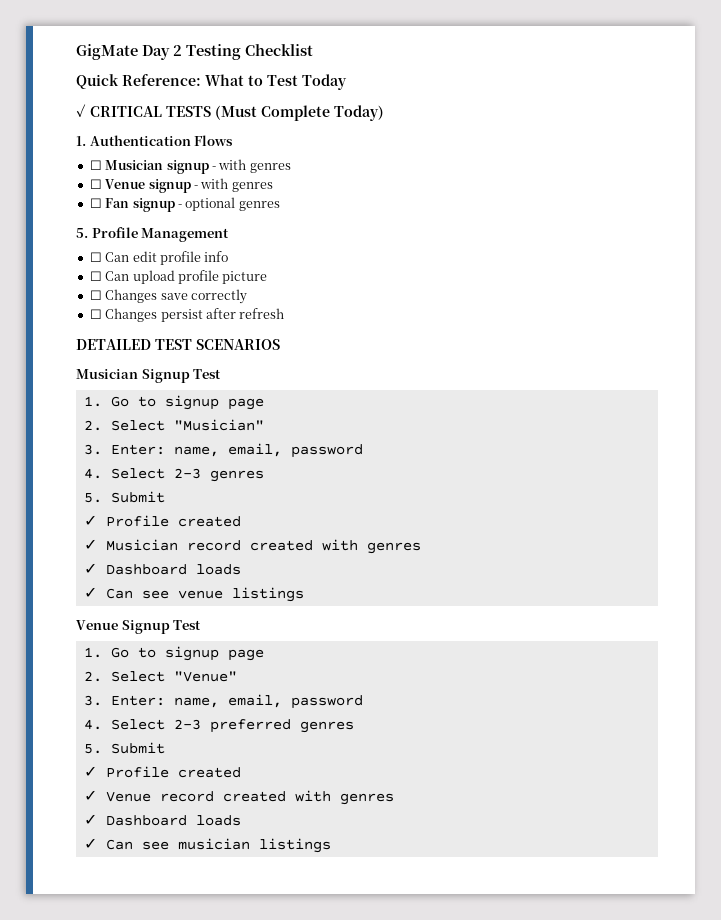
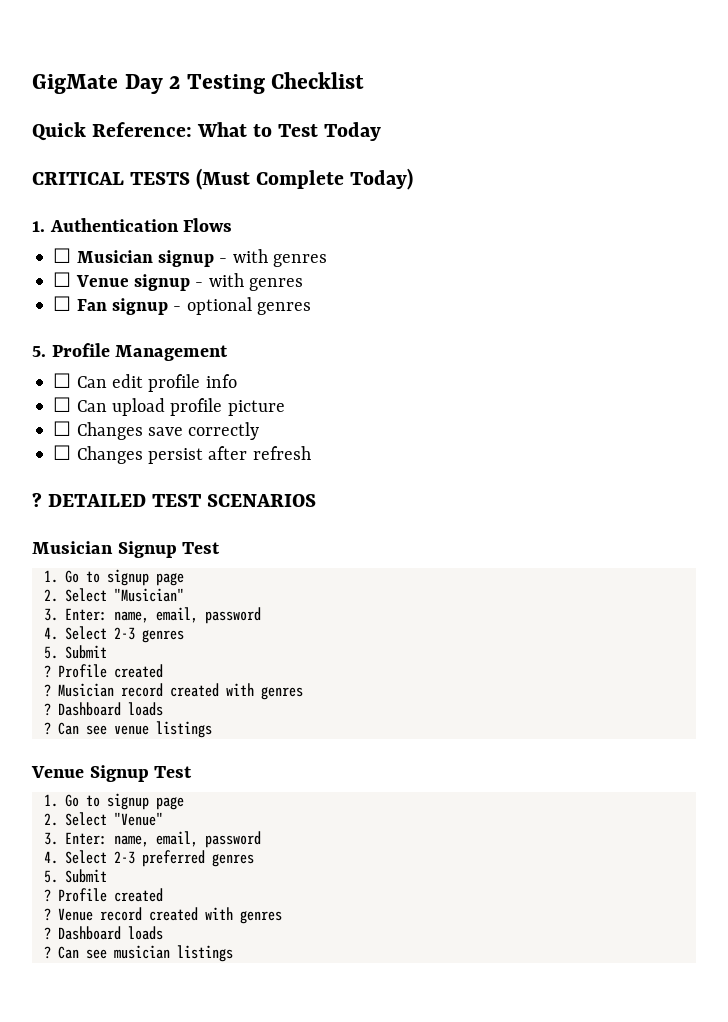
- ✓ CRITICAL TESTS (Must Complete Today)
+ CRITICAL TESTS (Must Complete Today)
  ☐ Changes persist after refresh
- DETAILED TEST SCENARIOS
+ ? DETAILED TEST SCENARIOS
  4. Select 2-3 genres
  5. Submit
- ✓ Profile created
- ✓ Musician record created with genres
- ✓ Dashboard loads
- ✓ Can see venue listings
+ ? Profile created
+ ? Musician record created with genres
+ ? Dashboard loads
+ ? Can see venue listings
  4. Select 2-3 preferred genres
  5. Submit
- ✓ Profile created
- ✓ Venue record created with genres
- ✓ Dashboard loads
- ✓ Can see musician listings
+ ? Profile created
+ ? Venue record created with genres
+ ? Dashboard loads
+ ? Can see musician listings

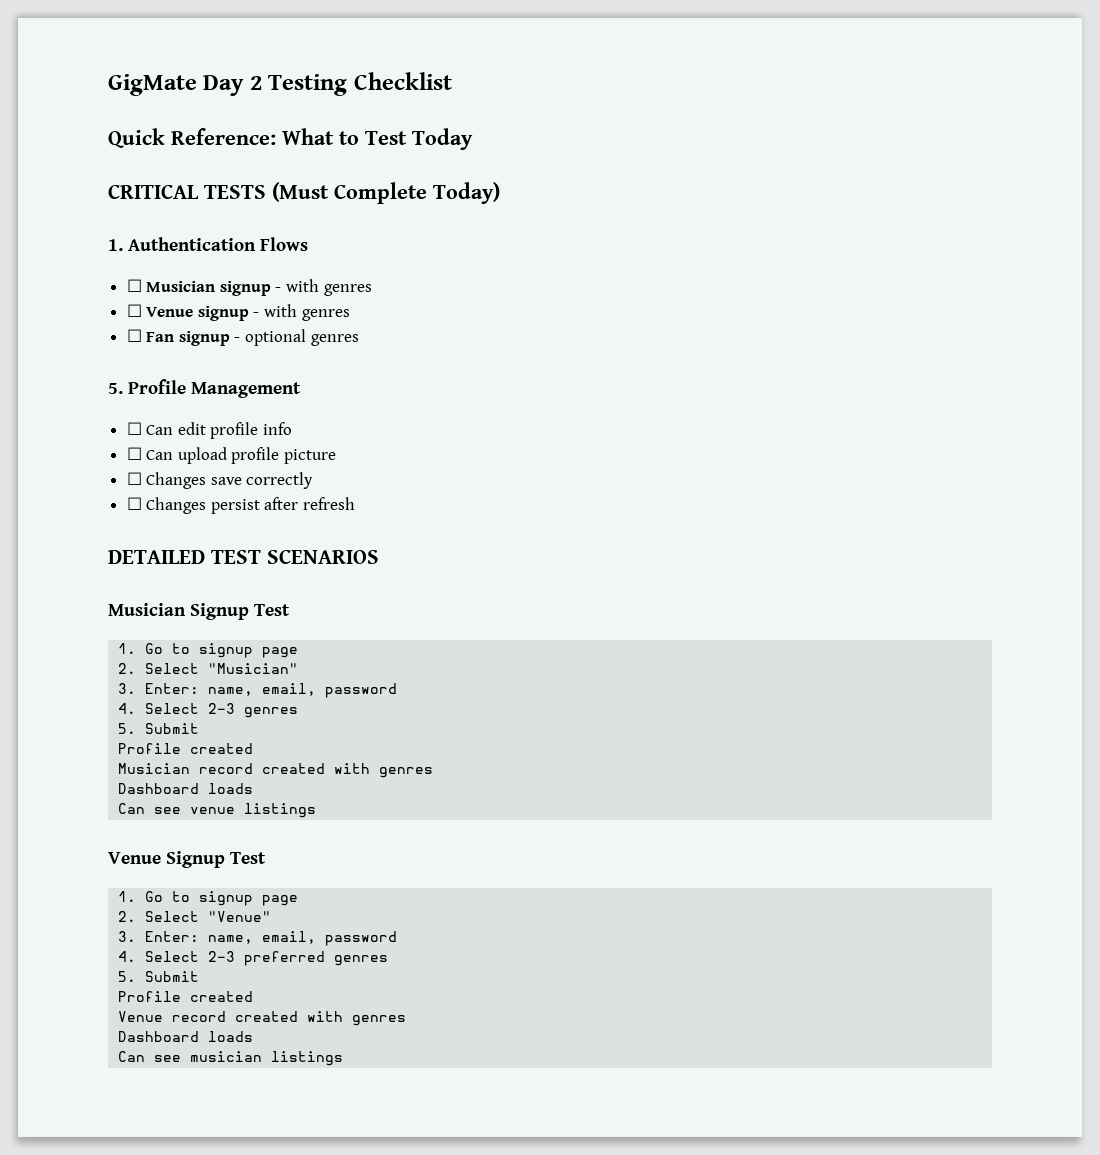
  ☐ Changes persist after refresh
- ? DETAILED TEST SCENARIOS
+ DETAILED TEST SCENARIOS
  4. Select 2-3 genres
  5. Submit
- ? Profile created
- ? Musician record created with genres
- ? Dashboard loads
- ? Can see venue listings
+ Profile created
+ Musician record created with genres
+ Dashboard loads
+ Can see venue listings
  4. Select 2-3 preferred genres
  5. Submit
- ? Profile created
- ? Venue record created with genres
- ? Dashboard loads
- ? Can see musician listings
+ Profile created
+ Venue record created with genres
+ Dashboard loads
+ Can see musician listings

